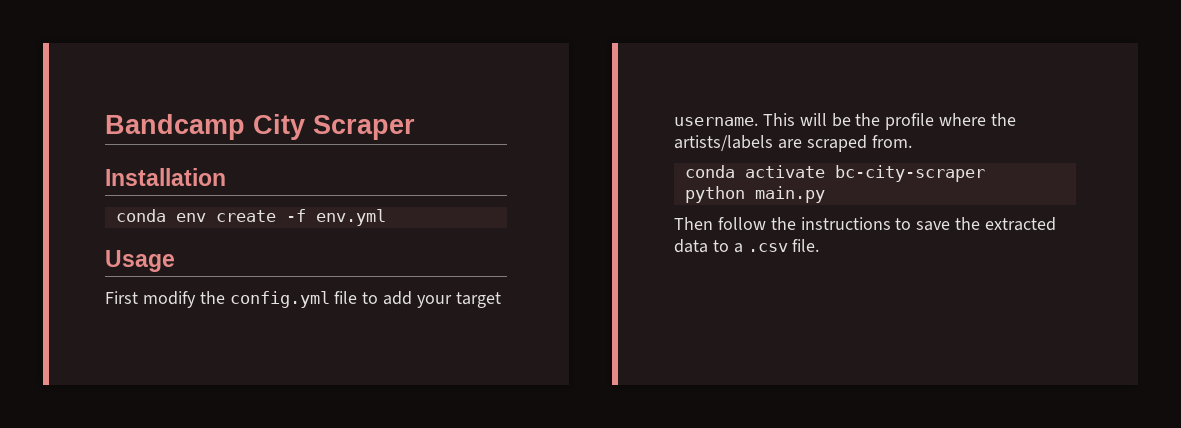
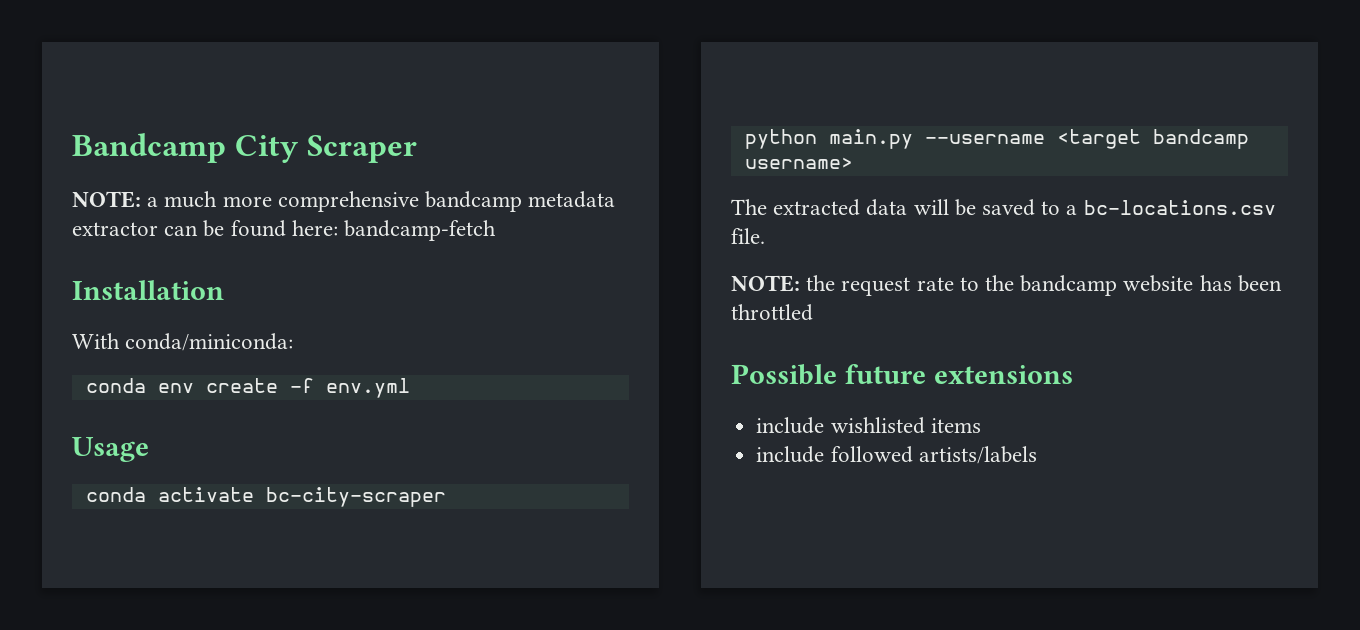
+ NOTE: a much more comprehensive bandcamp metadata extractor can be found here: bandcamp-fetch
+ With conda/miniconda:
- First modify the config.yml file to add your target username. This will be the profile where the artists/labels are scraped from.
- python main.py
- Then follow the instructions to save the extracted data to a .csv file.
+ python main.py --username <target bandcamp username>
+ The extracted data will be saved to a bc-locations.csv file.
+ NOTE: the request rate to the bandcamp website has been throttled
+ Possible future extensions
+ include wishlisted items
+ include followed artists/labels

